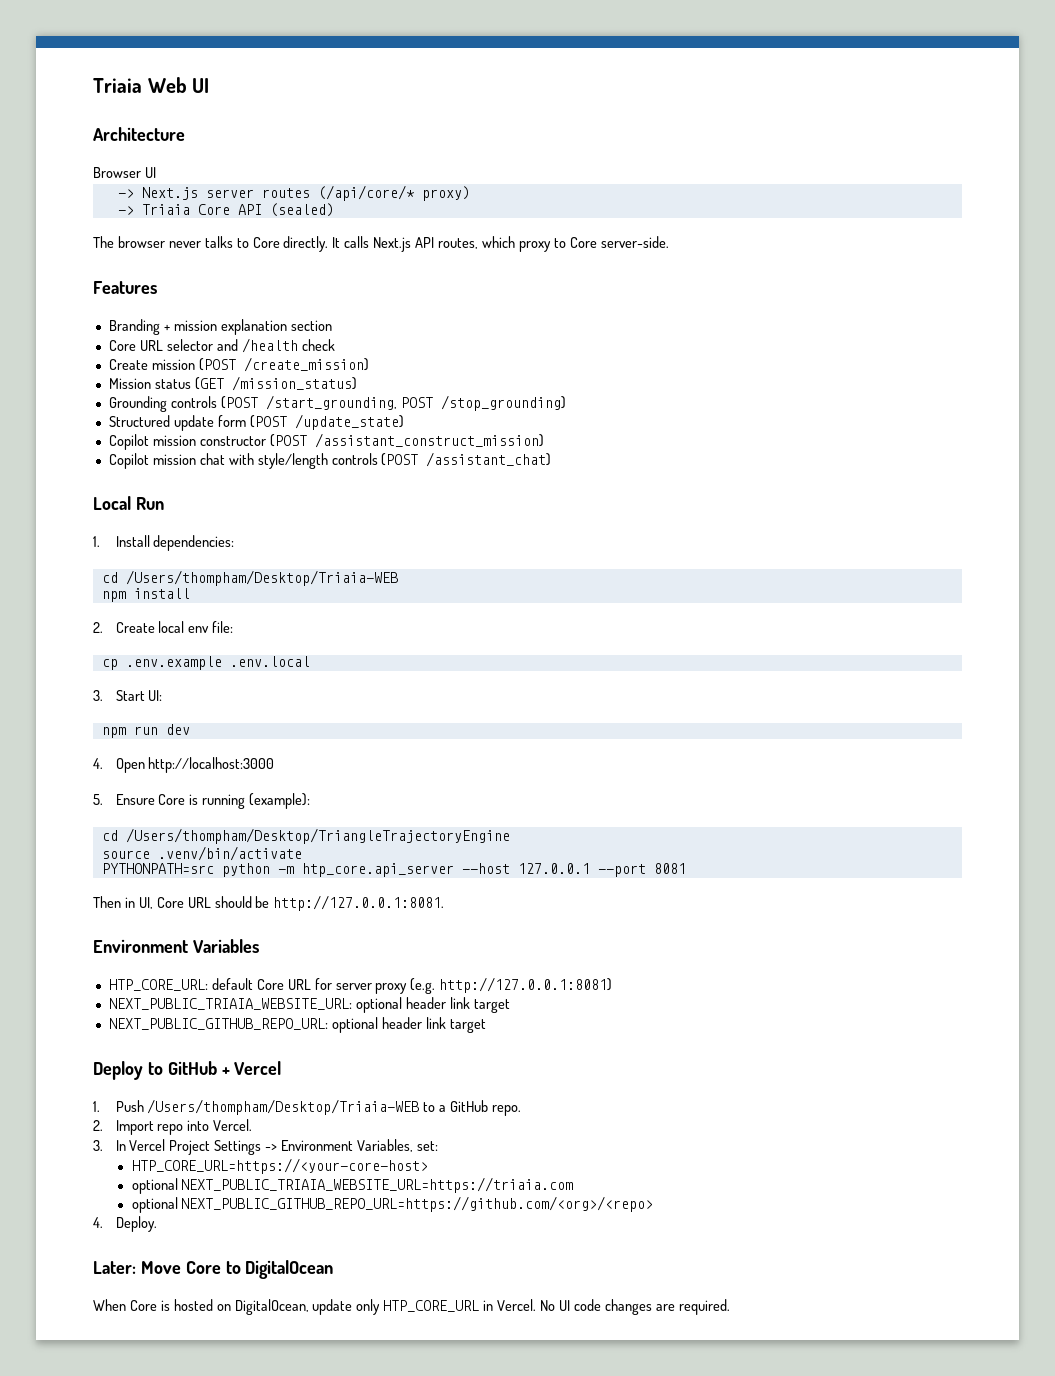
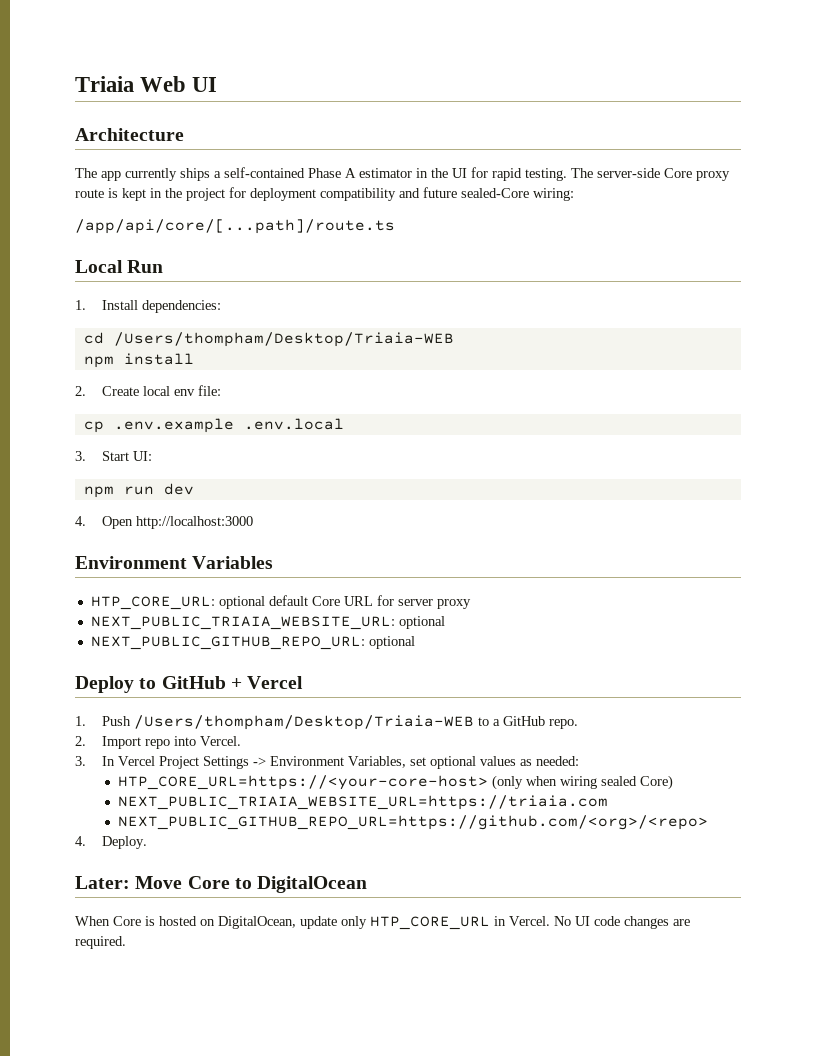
- Browser UI
- -> Next.js server routes (/api/core/* proxy)
- -> Triaia Core API (sealed)
- The browser never talks to Core directly. It calls Next.js API routes, which proxy to Core server-side.
- Features
- Branding + mission explanation section
- Core URL selector and /health check
- Create mission (POST /create_mission)
- Mission status (GET /mission_status)
- Grounding controls (POST /start_grounding, POST /stop_grounding)
- Structured update form (POST /update_state)
- Copilot mission constructor (POST /assistant_construct_mission)
- Copilot mission chat with style/length controls (POST /assistant_chat)
+ The app currently ships a self-contained Phase A estimator in the UI for rapid testing. The server-side Core proxy route is kept in the project for deployment compatibility and future sealed-Core wiring:
+ /app/api/core/[...path]/route.ts
- 5. Ensure Core is running (example):
- cd /Users/thompham/Desktop/TriangleTrajectoryEngine
- source .venv/bin/activate
- PYTHONPATH=src python -m htp_core.api_server --host 127.0.0.1 --port 8081
- Then in UI, Core URL should be http://127.0.0.1:8081.
- HTP_CORE_URL: default Core URL for server proxy (e.g. http://127.0.0.1:8081)
+ HTP_CORE_URL: optional default Core URL for server proxy
- NEXT_PUBLIC_TRIAIA_WEBSITE_URL: optional header link target
+ NEXT_PUBLIC_TRIAIA_WEBSITE_URL: optional
- NEXT_PUBLIC_GITHUB_REPO_URL: optional header link target
+ NEXT_PUBLIC_GITHUB_REPO_URL: optional
- 3. In Vercel Project Settings -> Environment Variables, set:
- HTP_CORE_URL=https://<your-core-host>
- optional NEXT_PUBLIC_TRIAIA_WEBSITE_URL=https://triaia.com
+ 3. In Vercel Project Settings -> Environment Variables, set optional values as needed:
+ HTP_CORE_URL=https://<your-core-host> (only when wiring sealed Core)
+ NEXT_PUBLIC_TRIAIA_WEBSITE_URL=https://triaia.com
- optional NEXT_PUBLIC_GITHUB_REPO_URL=https://github.com/<org>/<repo>
+ NEXT_PUBLIC_GITHUB_REPO_URL=https://github.com/<org>/<repo>

